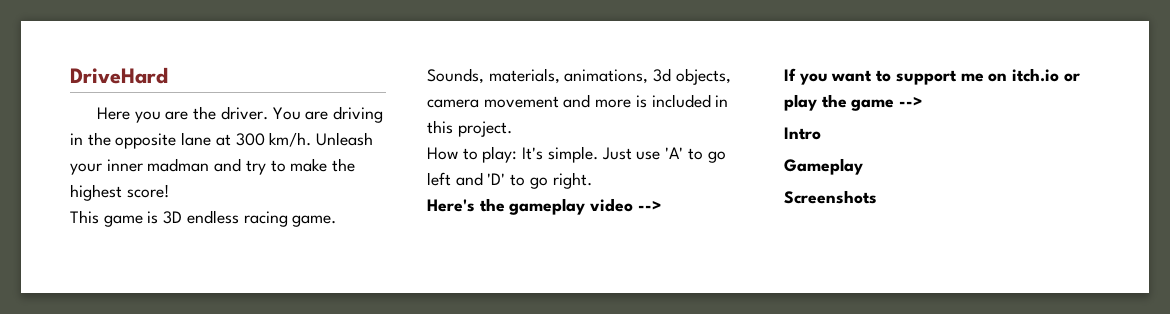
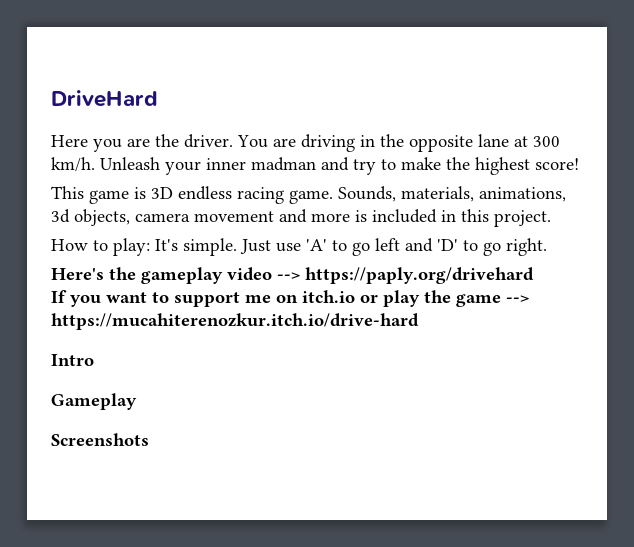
- Here's the gameplay video -->
+ Here's the gameplay video --> https://paply.org/drivehard
- If you want to support me on itch.io or play the game -->
+ If you want to support me on itch.io or play the game --> https://mucahiterenozkur.itch.io/drive-hard

